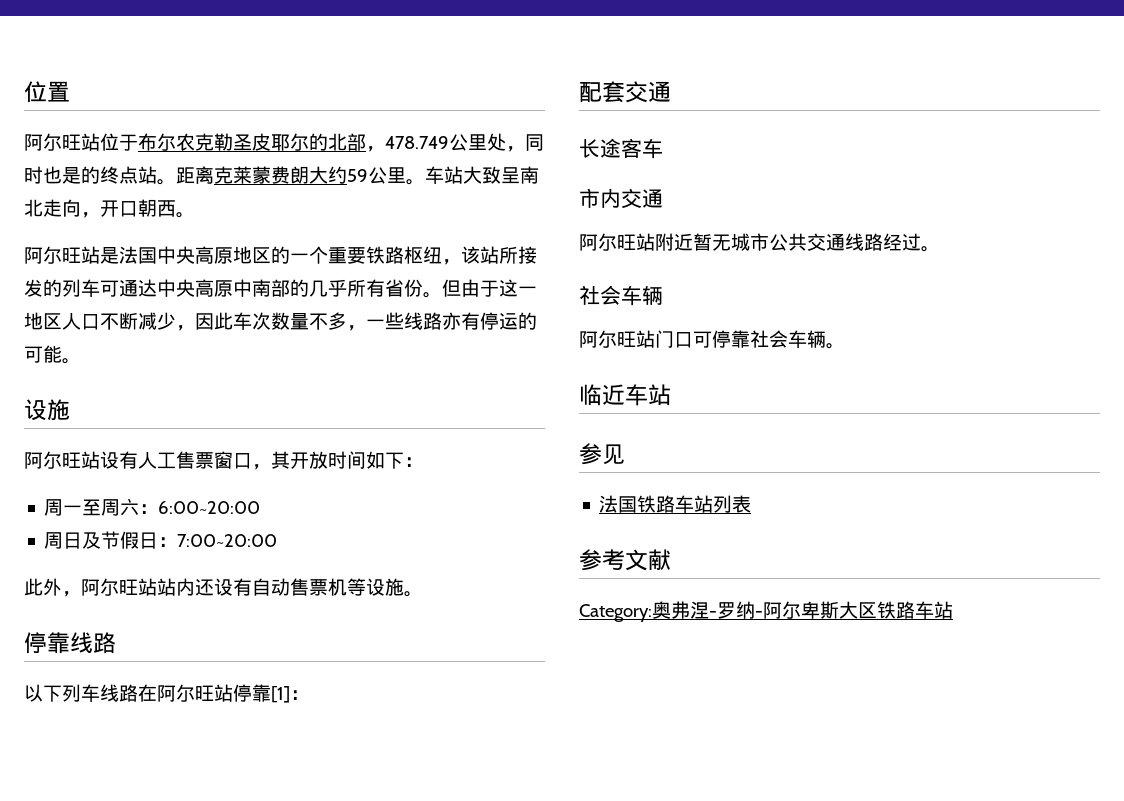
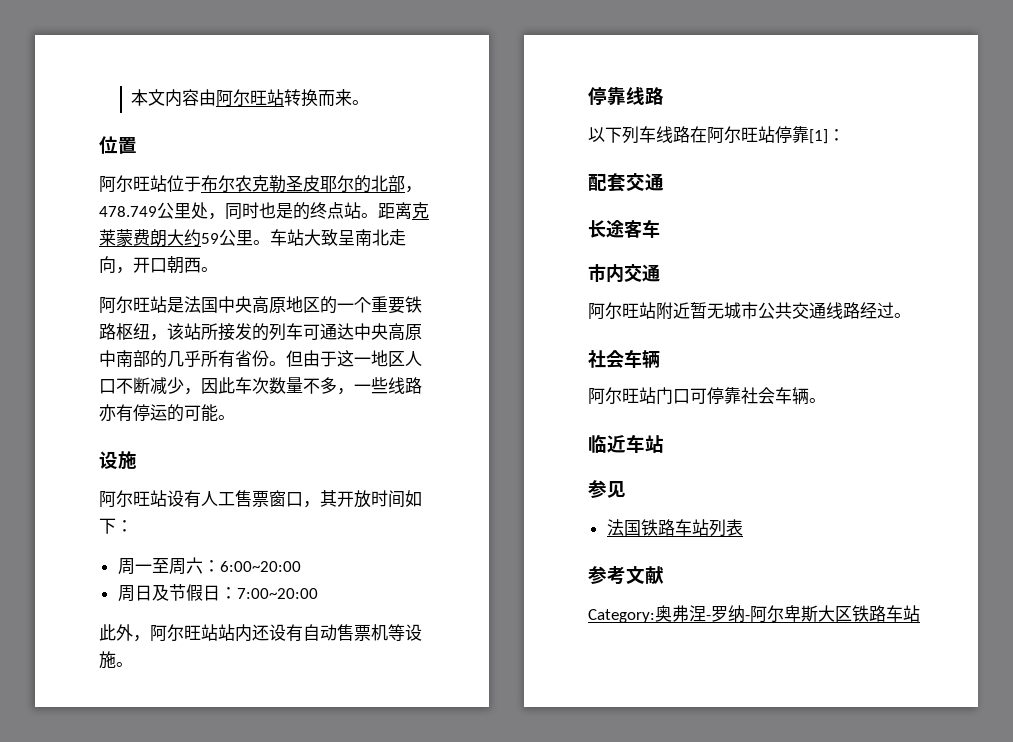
+ 本文内容由阿尔旺站转换而来。

